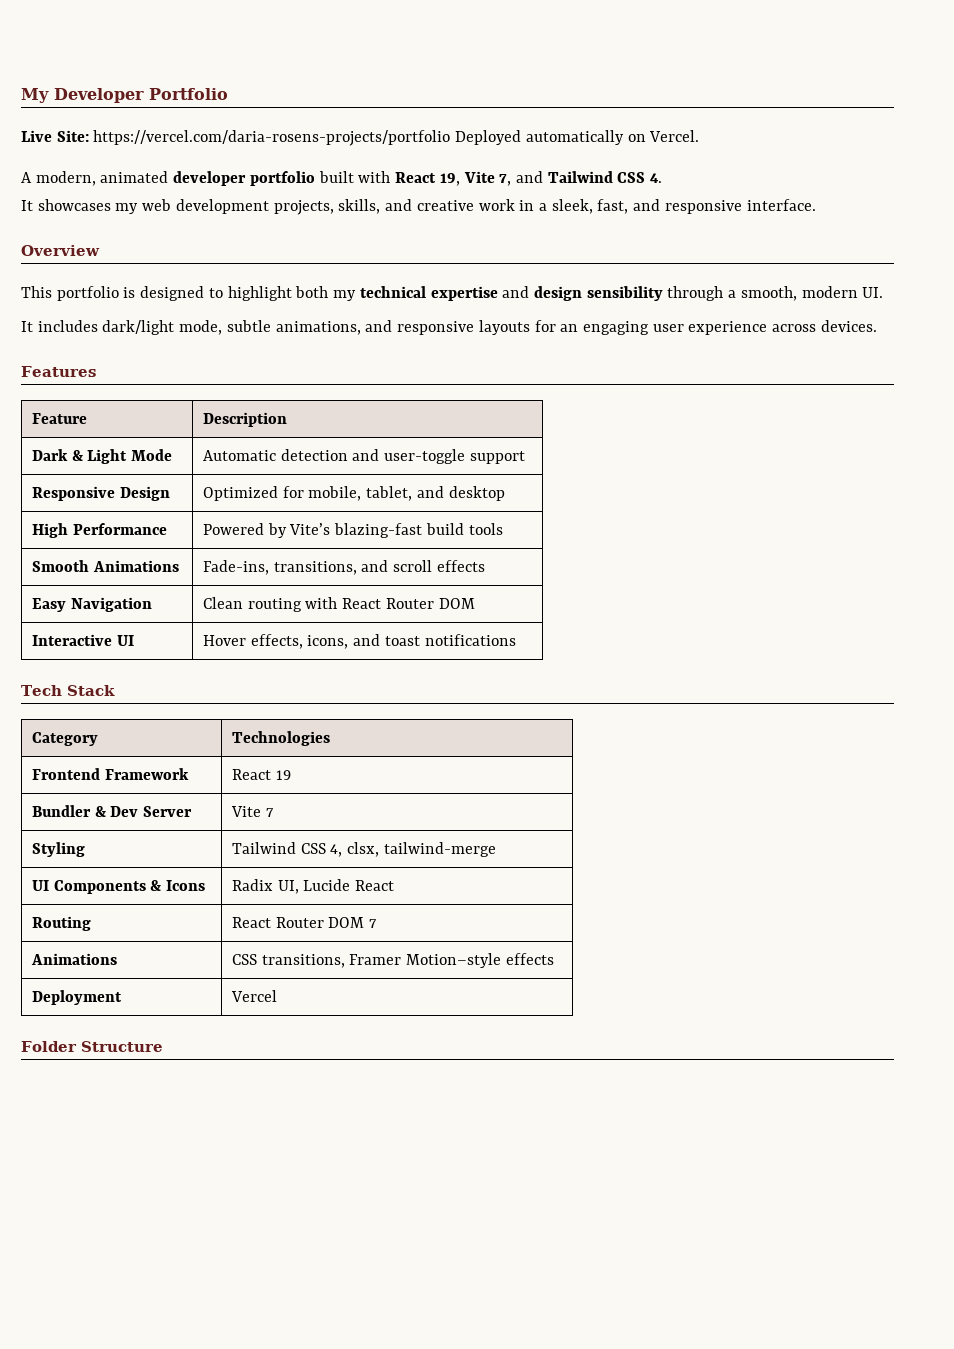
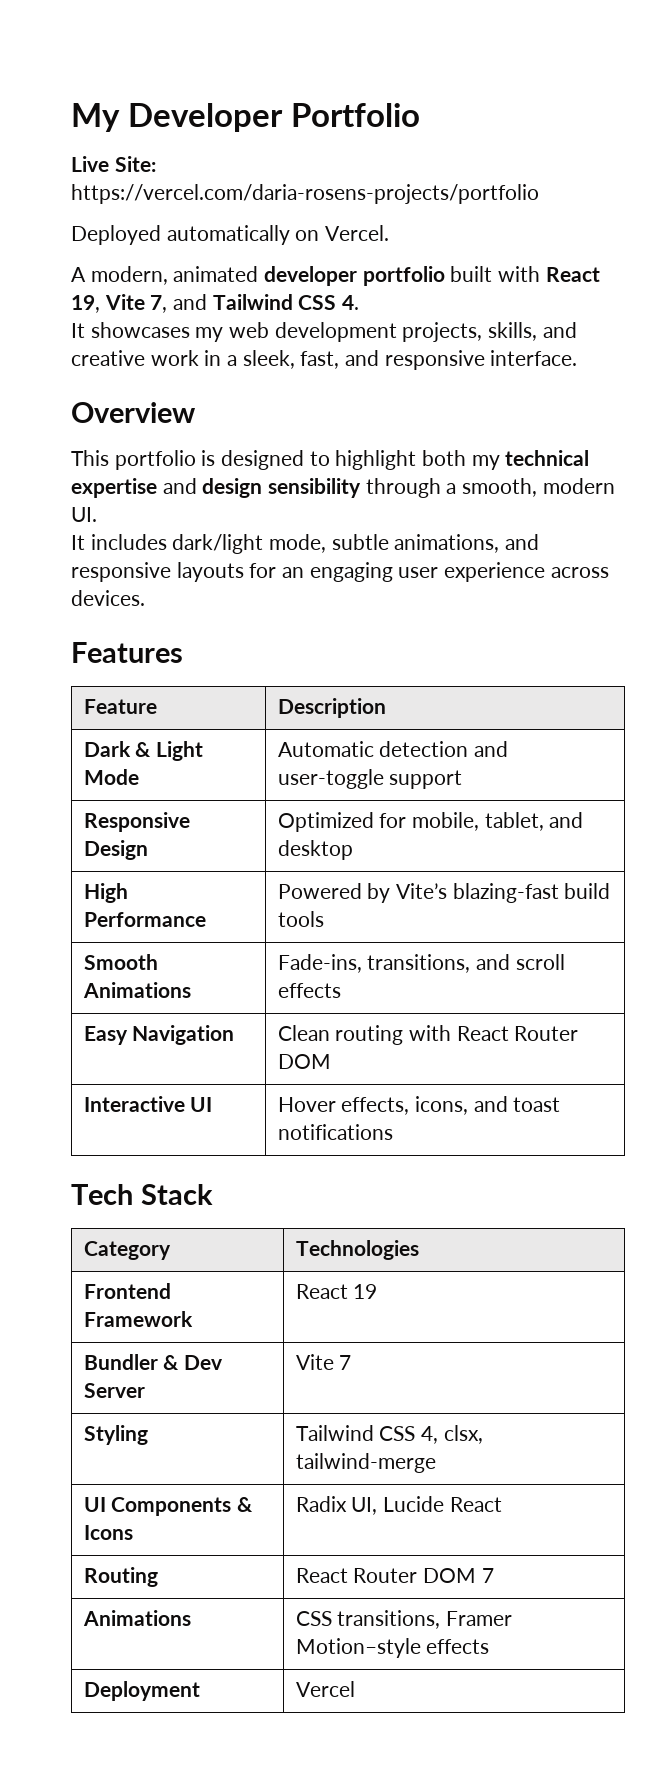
- Live Site: https://vercel.com/daria-rosens-projects/portfolio Deployed automatically on Vercel.
+ Live Site: https://vercel.com/daria-rosens-projects/portfolio
+ Deployed automatically on Vercel.
- Folder Structure

